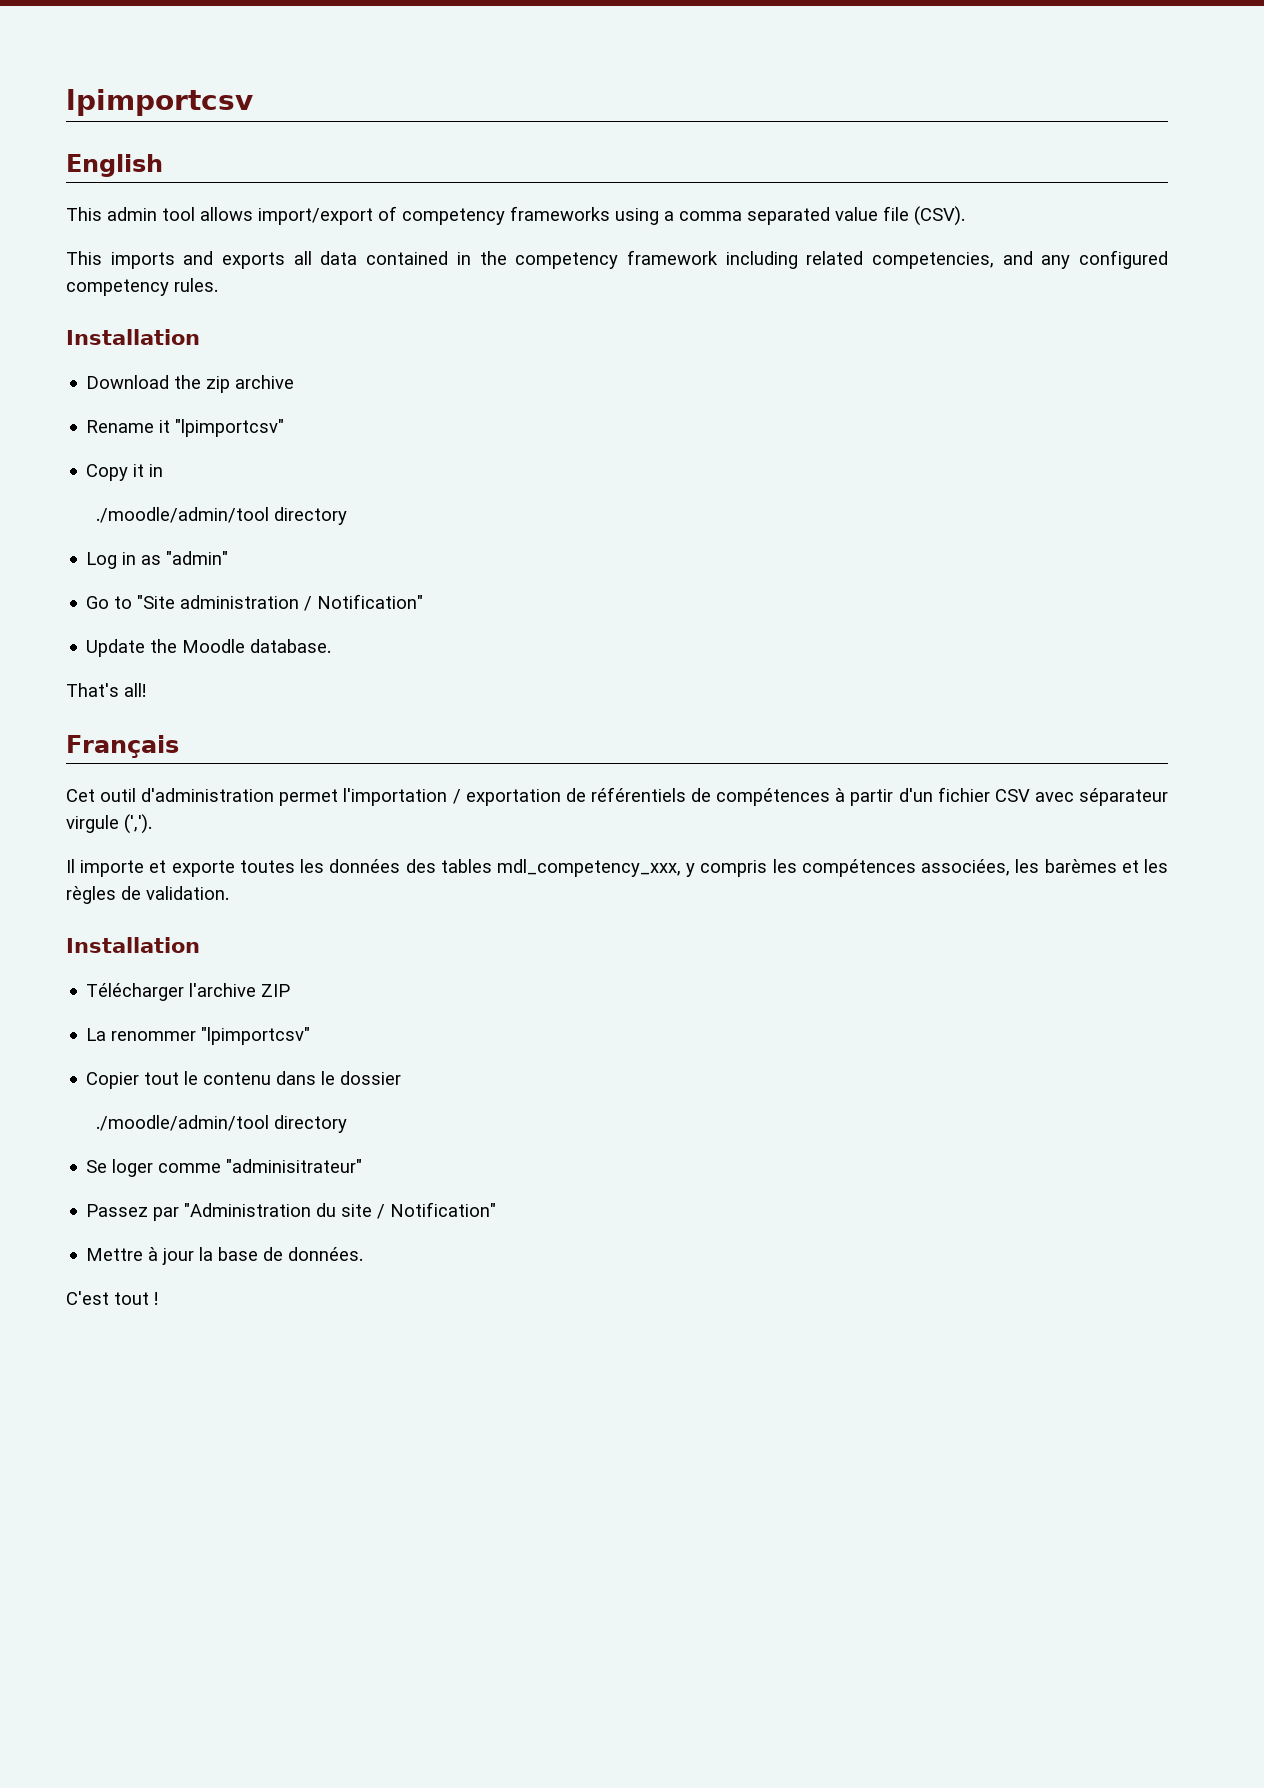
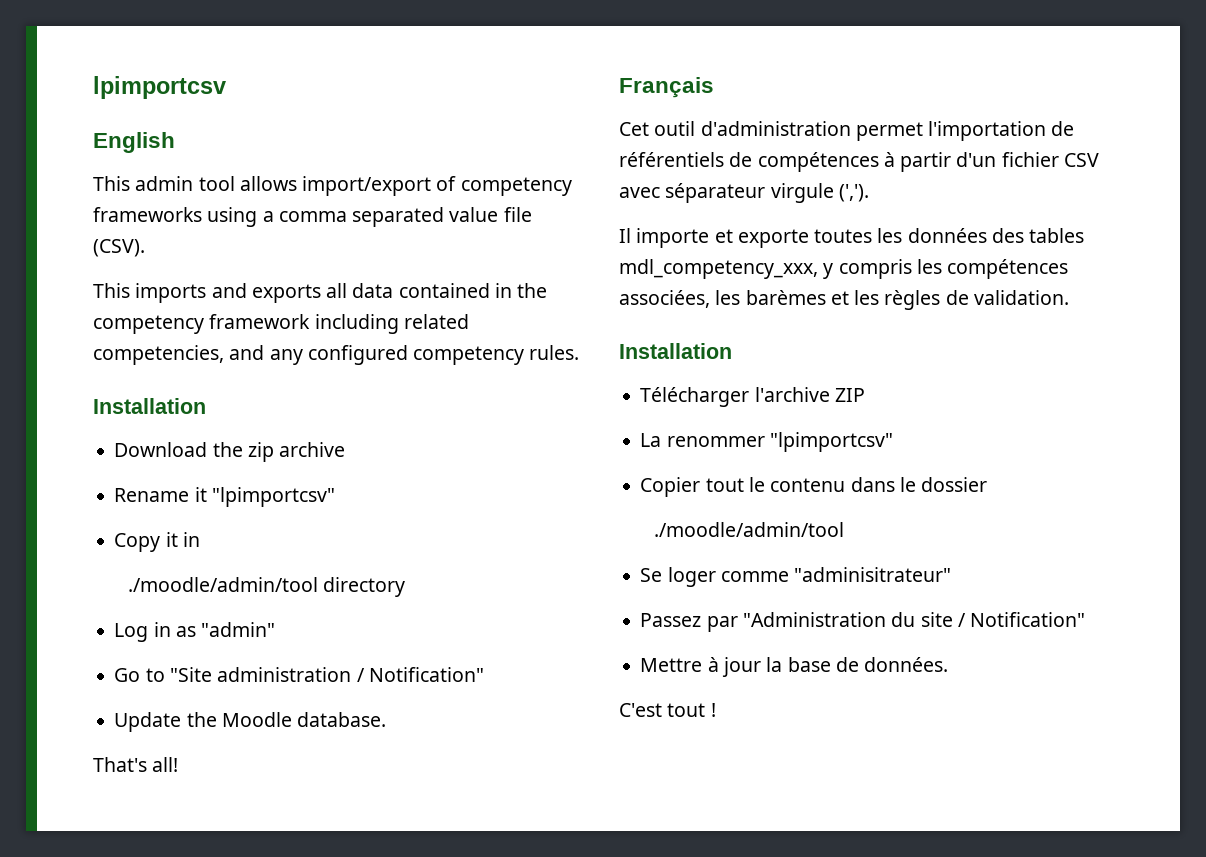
- Cet outil d'administration permet l'importation / exportation de référentiels de compétences à partir d'un fichier CSV avec séparateur virgule (',').
+ Cet outil d'administration permet l'importation de référentiels de compétences à partir d'un fichier CSV avec séparateur virgule (',').
  Copier tout le contenu dans le dossier
- ./moodle/admin/tool directory
+ ./moodle/admin/tool

